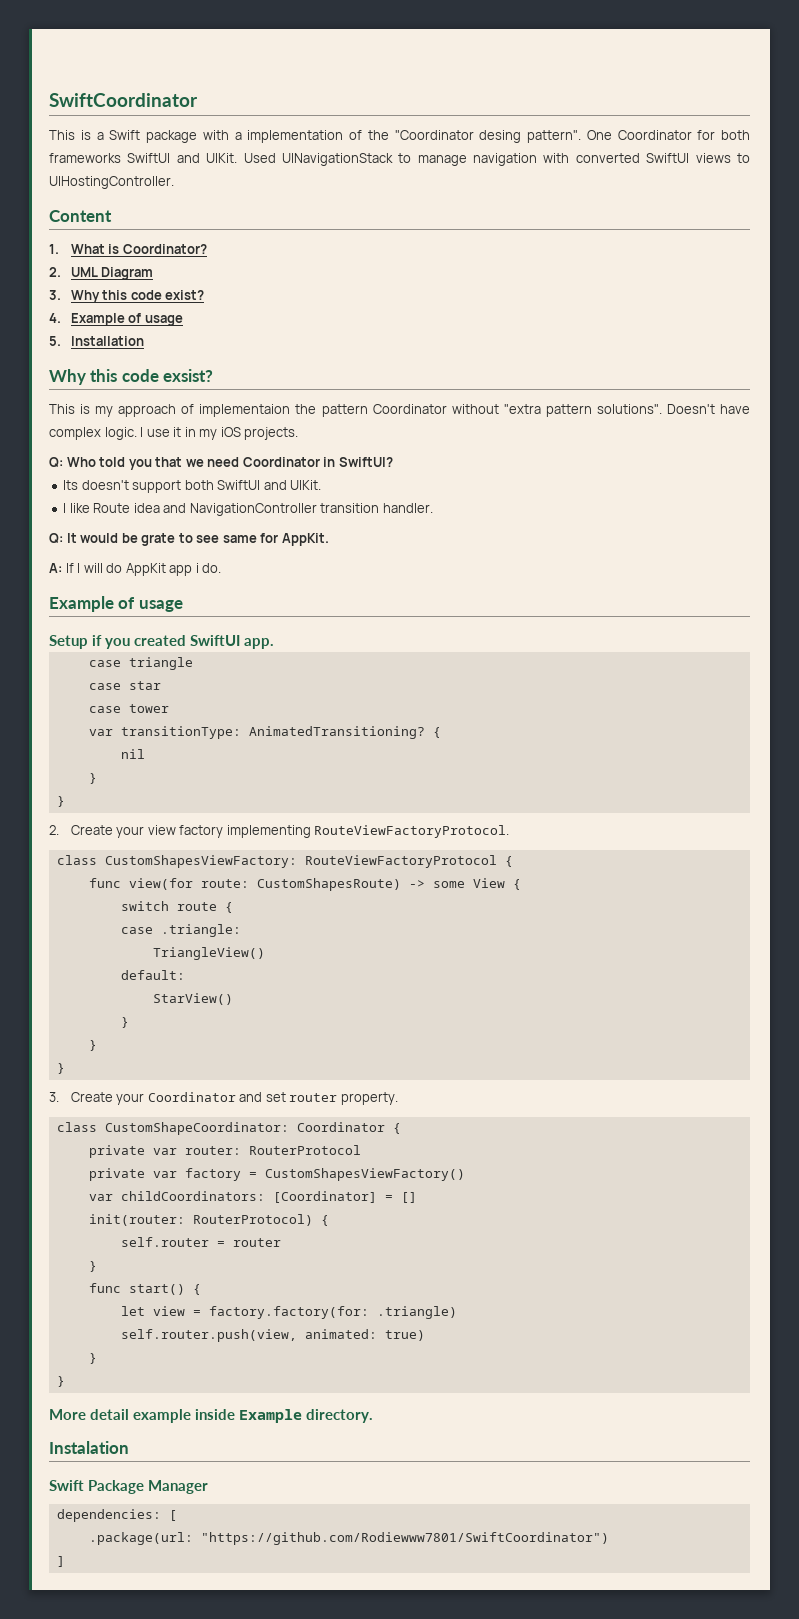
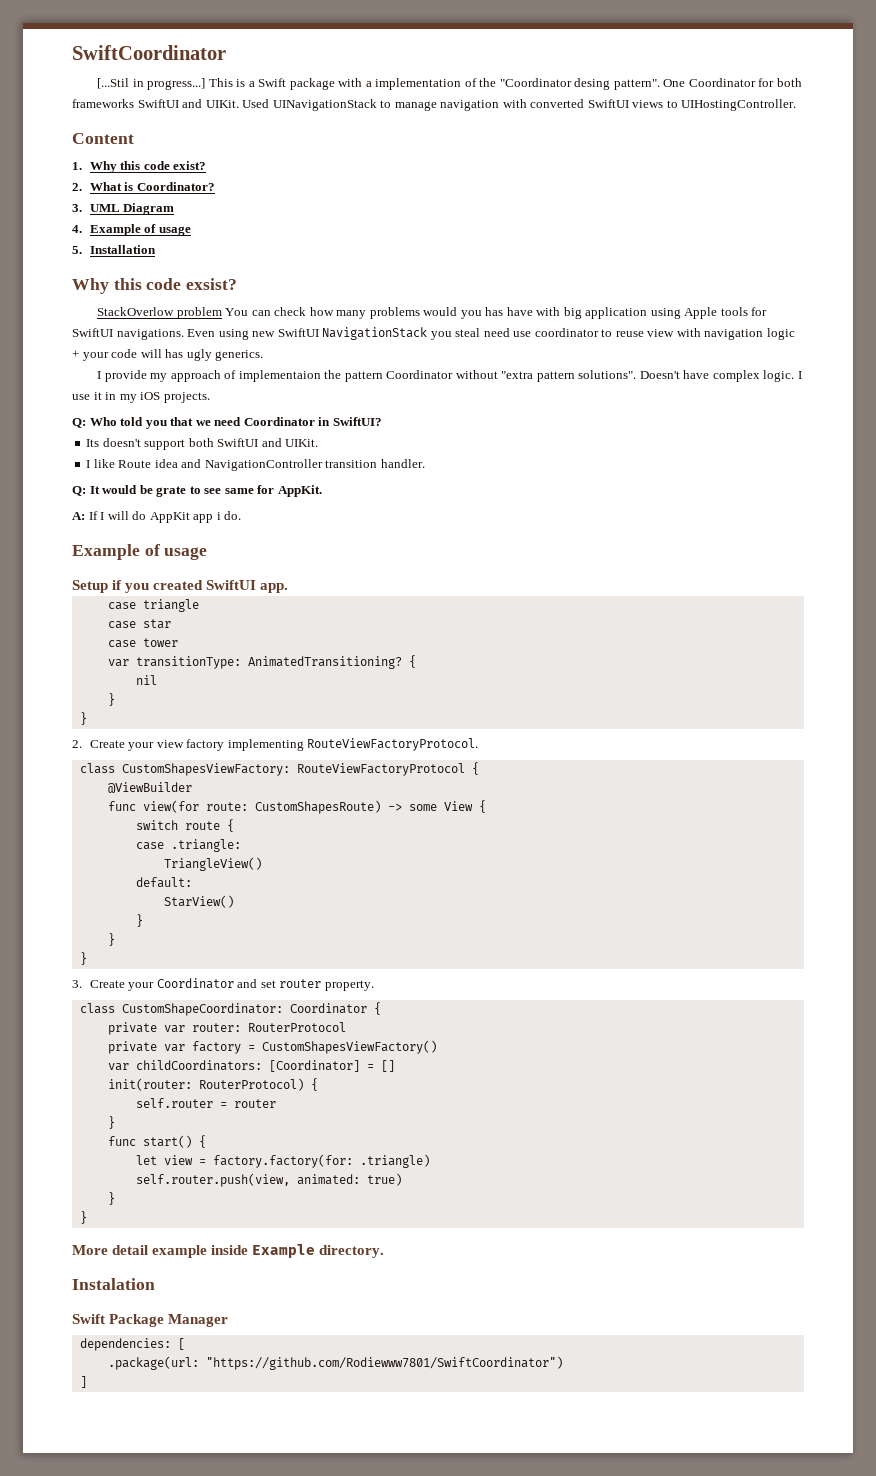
+ [...Stil in progress...]
- 1. What is Coordinator?
+ 1. Why this code exist?
+ 2. What is Coordinator?
- 2. UML Diagram
+ 3. UML Diagram
- 3. Why this code exist?
- This is my approach of implementaion the pattern Сoordinator without "extra pattern solutions".
+ StackOverlow problem You can check how many problems would you has have with big application using Apple tools for SwiftUI navigations. Even using new SwiftUI NavigationStack you steal need use coordinator to reuse view with navigation logic + your code will has ugly generics.
+ I provide my approach of implementaion the pattern Сoordinator without "extra pattern solutions".
+ @ViewBuilder

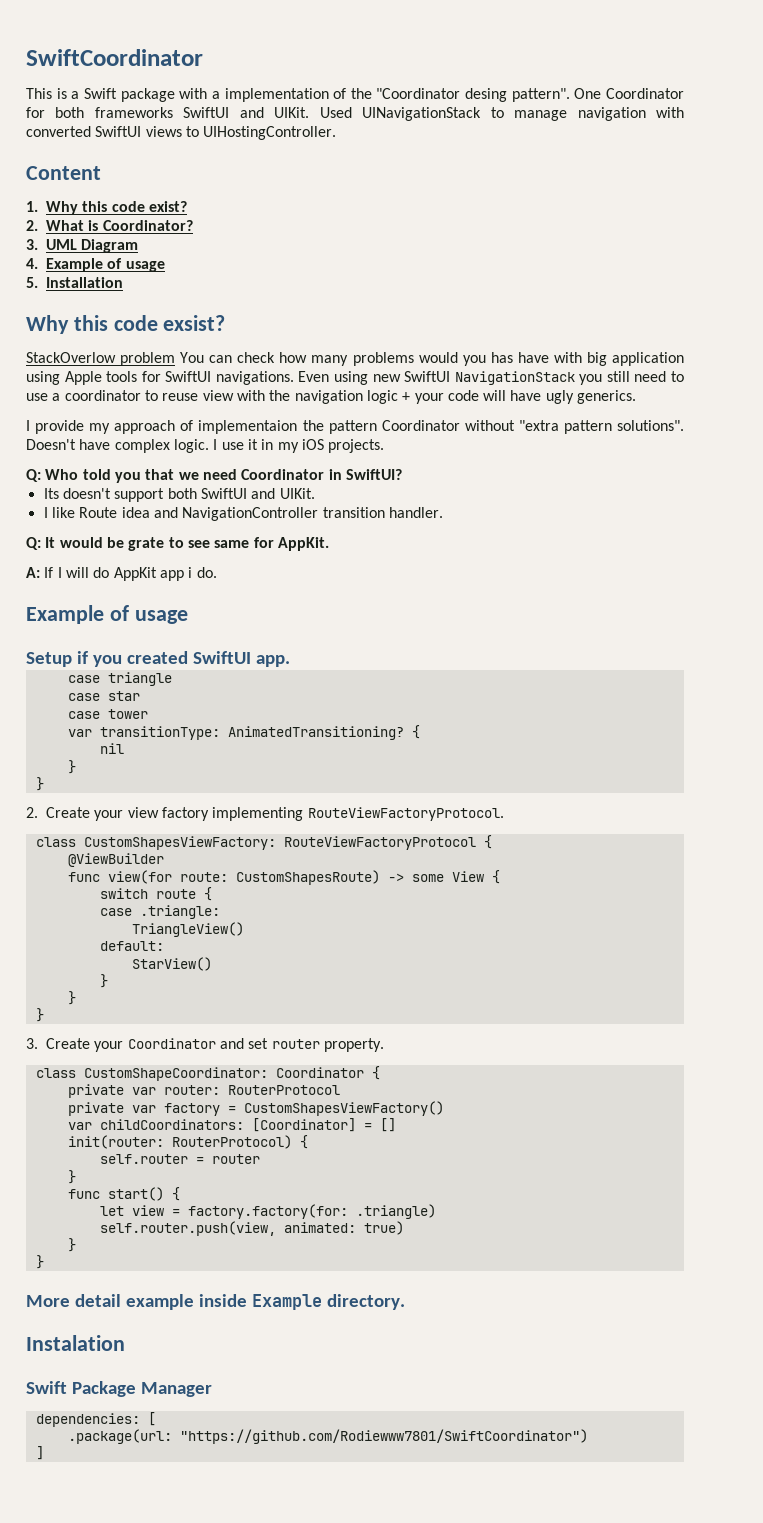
- [...Stil in progress...]
- Even using new SwiftUI NavigationStack you steal need use coordinator to reuse view with navigation logic + your code will has ugly generics.
+ Even using new SwiftUI NavigationStack you still need to use a coordinator to reuse view with the navigation logic + your code will have ugly generics.

